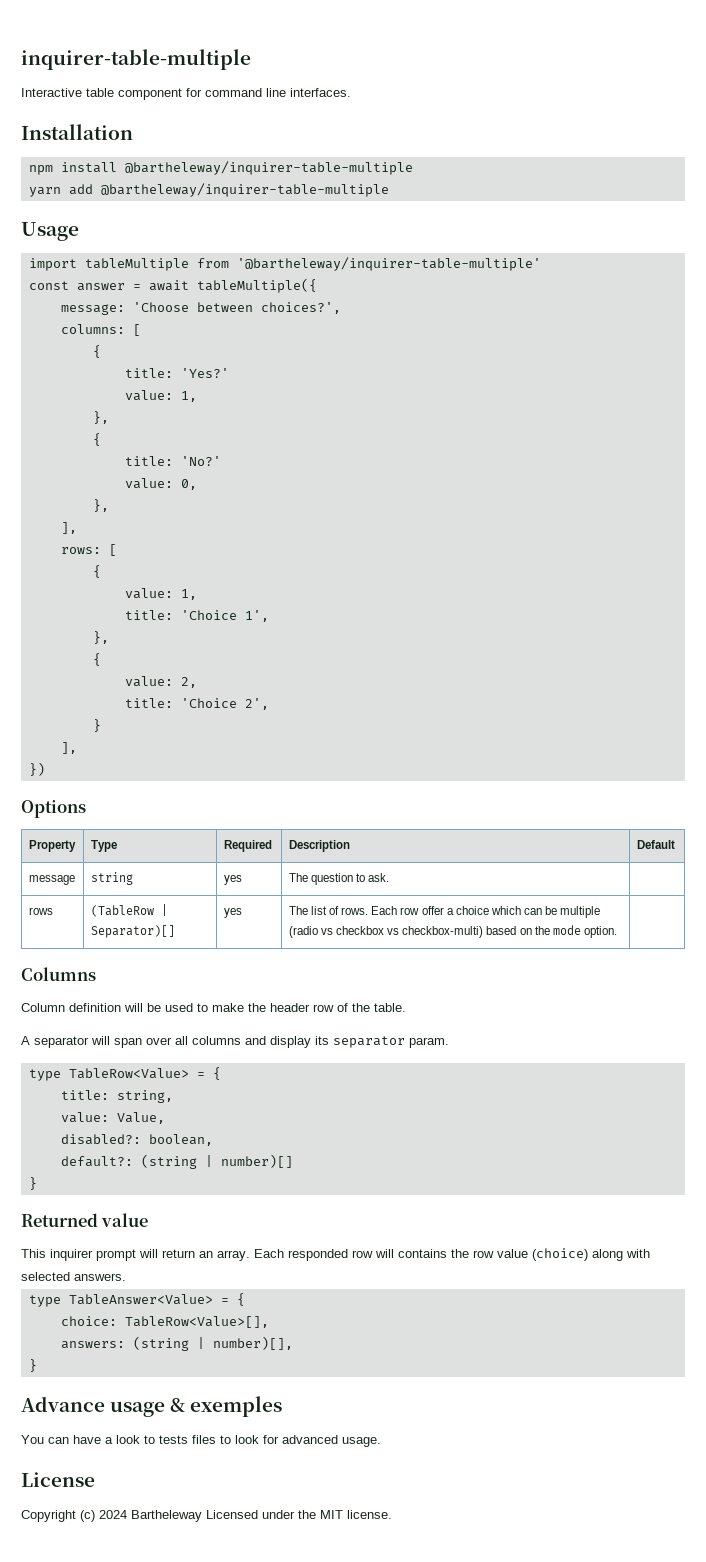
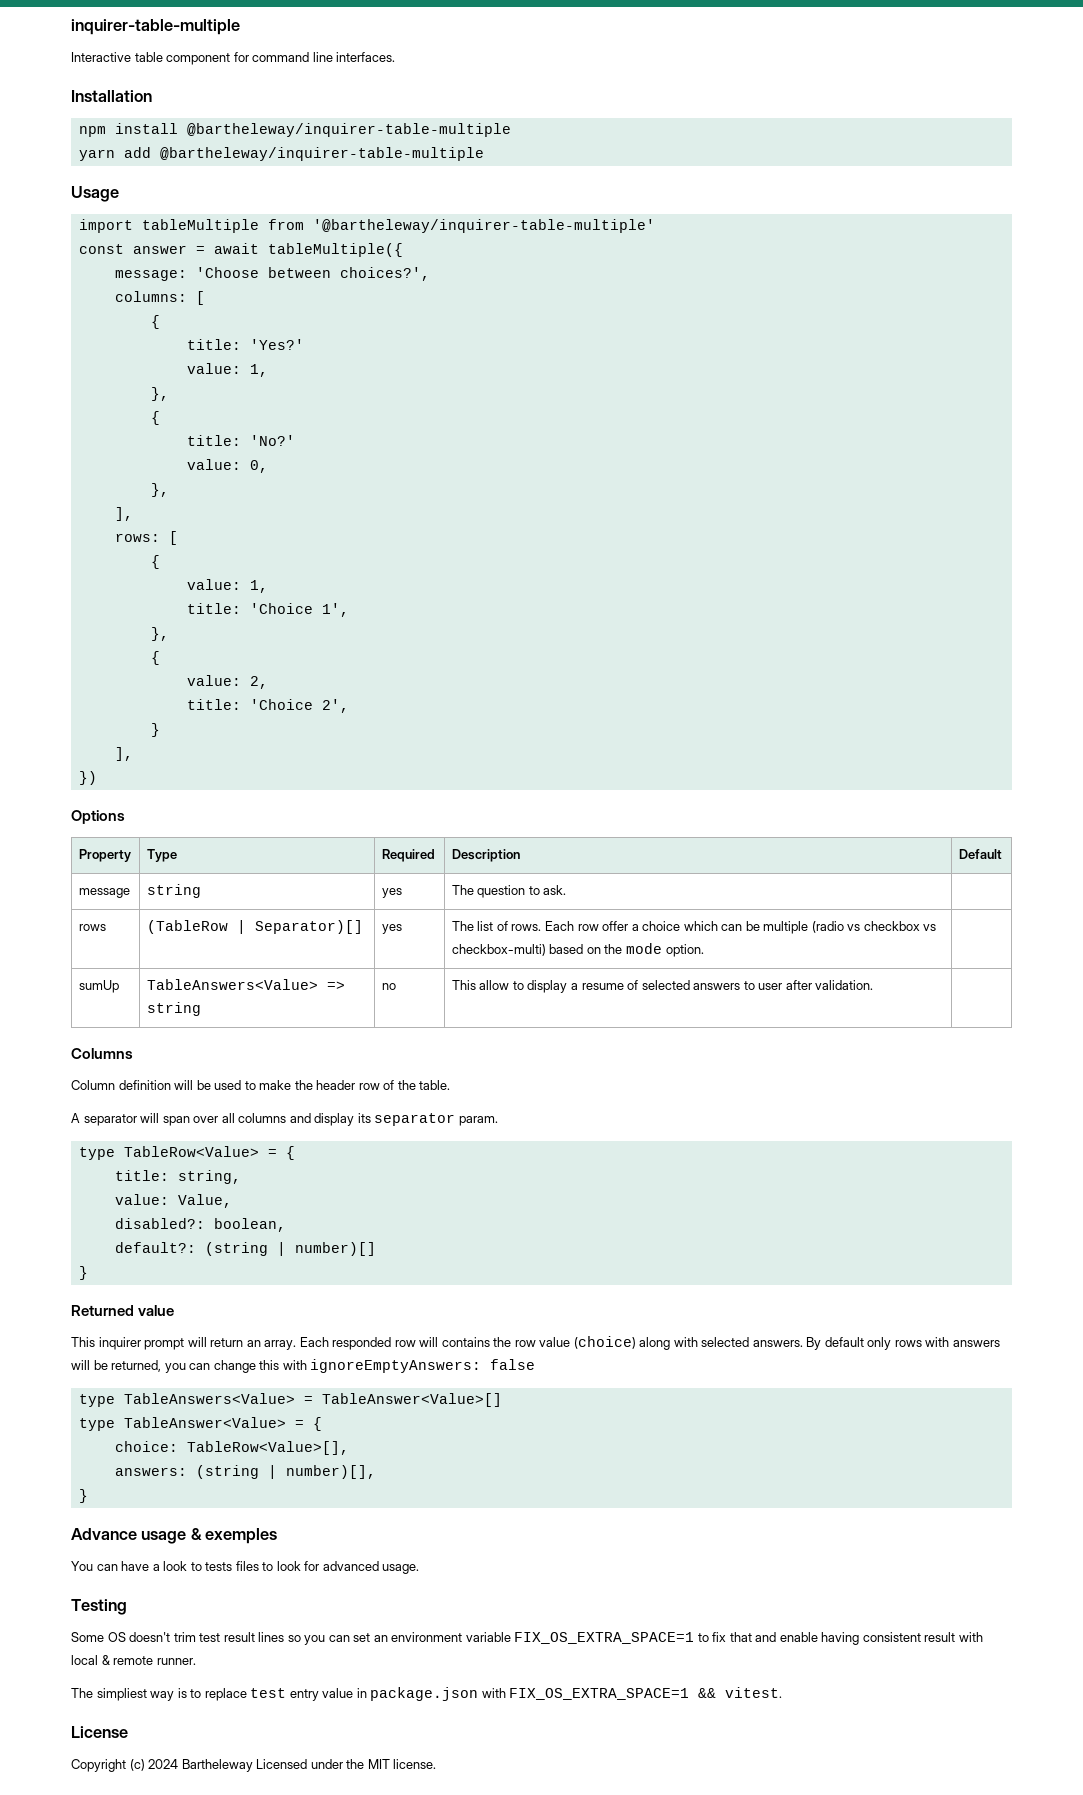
+ sumUp | TableAnswers<Value> => string | no | This allow to display a resume of selected answers to user after validation. |
+ By default only rows with answers will be returned, you can change this with ignoreEmptyAnswers: false
+ type TableAnswers<Value> = TableAnswer<Value>[]
+ Testing
+ Some OS doesn't trim test result lines so you can set an environment variable FIX_OS_EXTRA_SPACE=1 to fix that and enable having consistent result with local & remote runner.
+ The simpliest way is to replace test entry value in package.json with FIX_OS_EXTRA_SPACE=1 && vitest.

